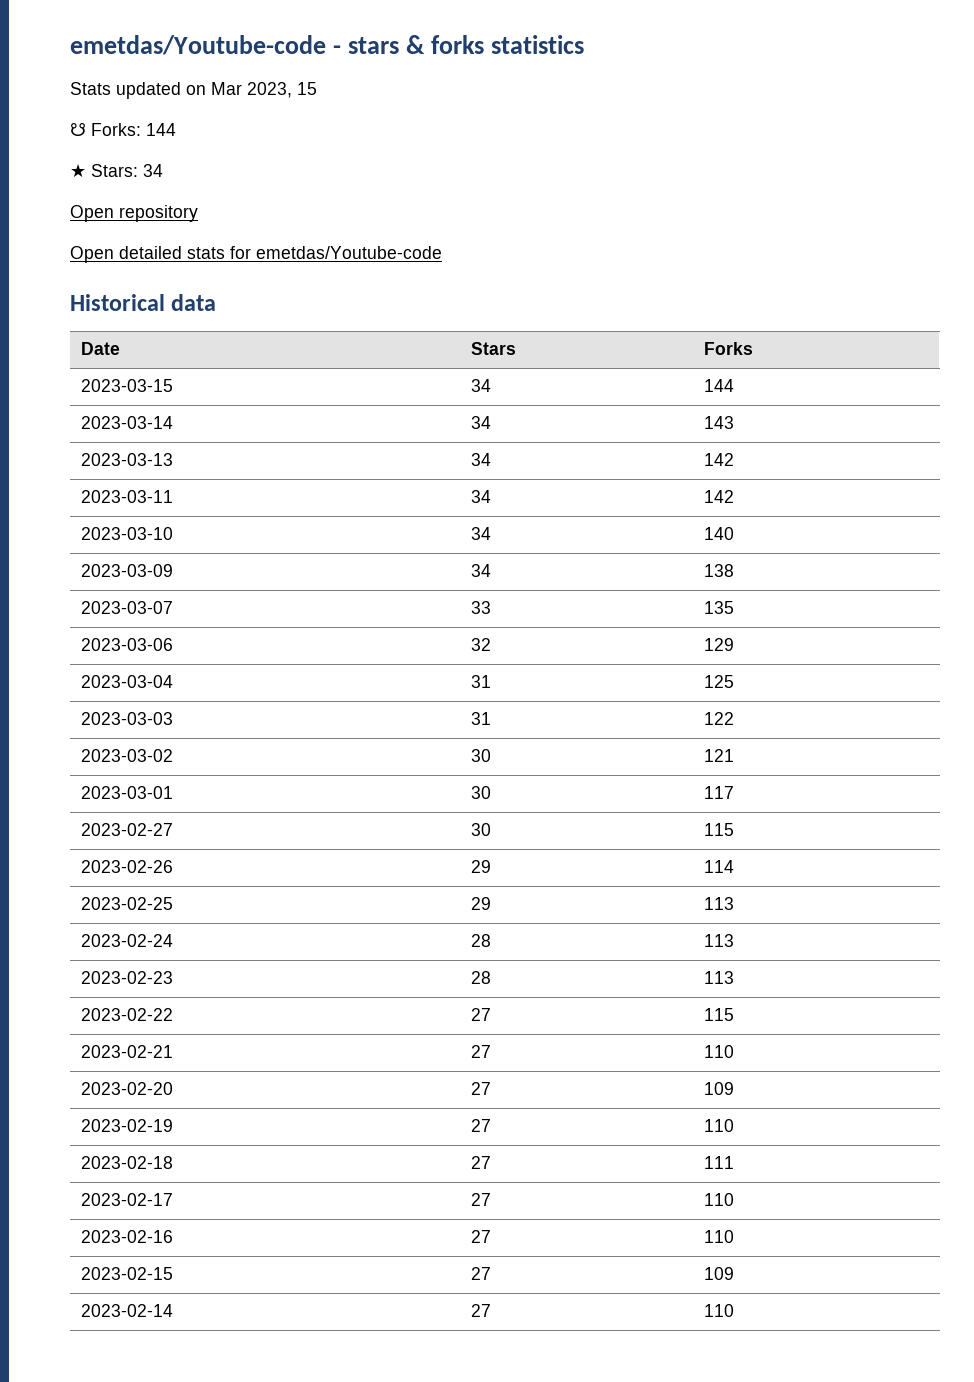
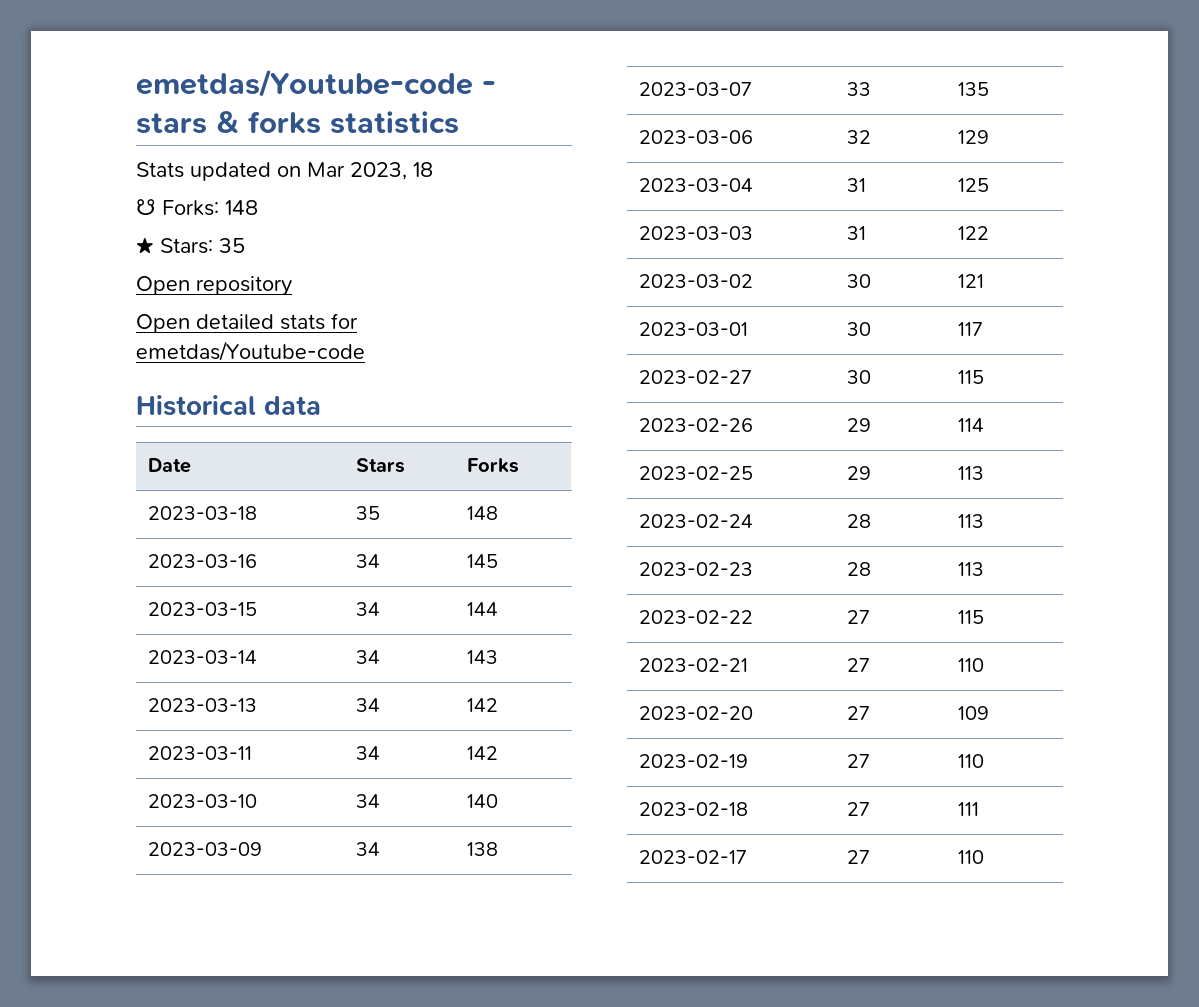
- Stats updated on Mar 2023, 15
+ Stats updated on Mar 2023, 18
- ☋ Forks: 144
+ ☋ Forks: 148
- ★ Stars: 34
+ ★ Stars: 35
+ 2023-03-18 | 35 | 148
+ 2023-03-16 | 34 | 145
- 2023-02-16 | 27 | 110
- 2023-02-15 | 27 | 109
- 2023-02-14 | 27 | 110

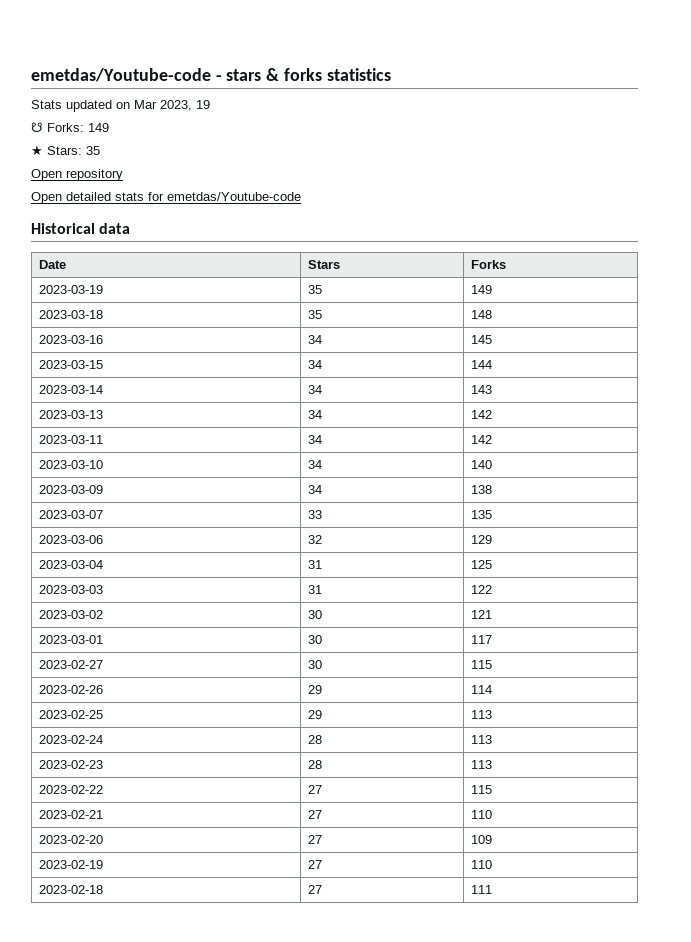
- Stats updated on Mar 2023, 18
+ Stats updated on Mar 2023, 19
- ☋ Forks: 148
+ ☋ Forks: 149
+ 2023-03-19 | 35 | 149
- 2023-02-17 | 27 | 110

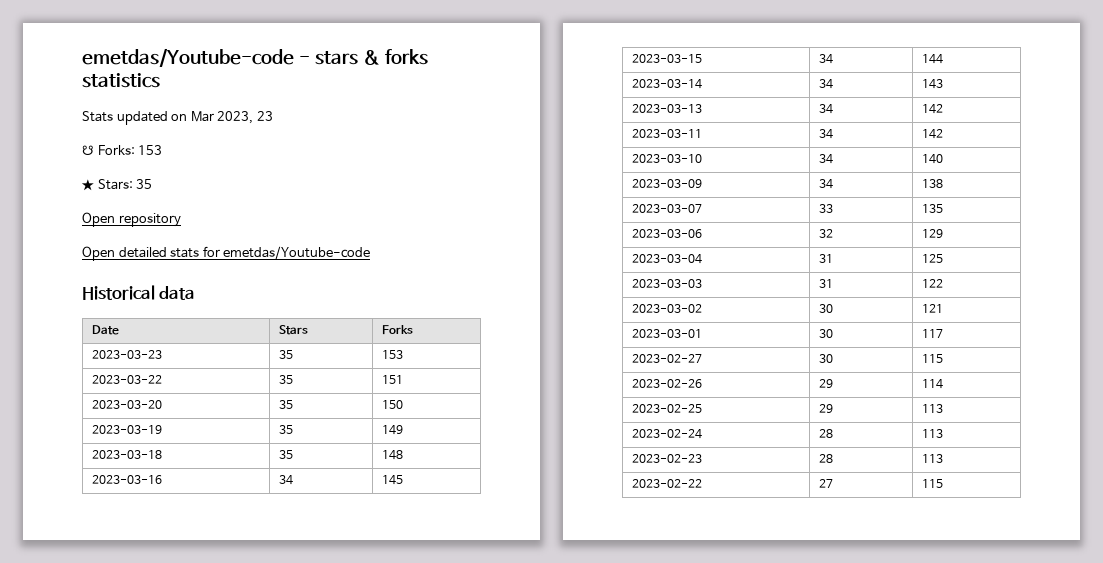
- Stats updated on Mar 2023, 19
+ Stats updated on Mar 2023, 23
- ☋ Forks: 149
+ ☋ Forks: 153
+ 2023-03-23 | 35 | 153
+ 2023-03-22 | 35 | 151
+ 2023-03-20 | 35 | 150
- 2023-02-21 | 27 | 110
- 2023-02-20 | 27 | 109
- 2023-02-19 | 27 | 110
- 2023-02-18 | 27 | 111

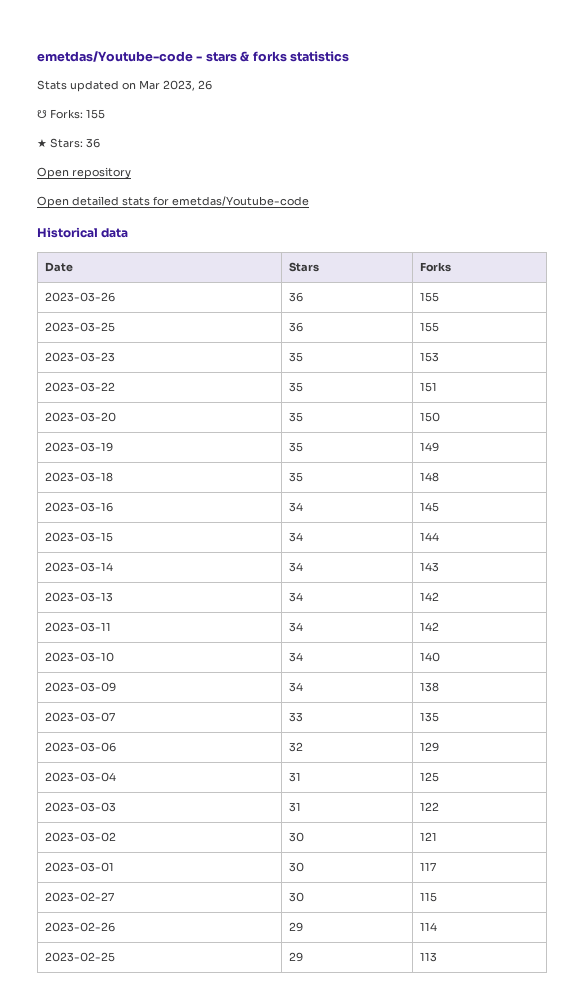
- Stats updated on Mar 2023, 23
+ Stats updated on Mar 2023, 26
- ☋ Forks: 153
+ ☋ Forks: 155
- ★ Stars: 35
+ ★ Stars: 36
+ 2023-03-26 | 36 | 155
+ 2023-03-25 | 36 | 155
- 2023-02-24 | 28 | 113
- 2023-02-23 | 28 | 113
- 2023-02-22 | 27 | 115

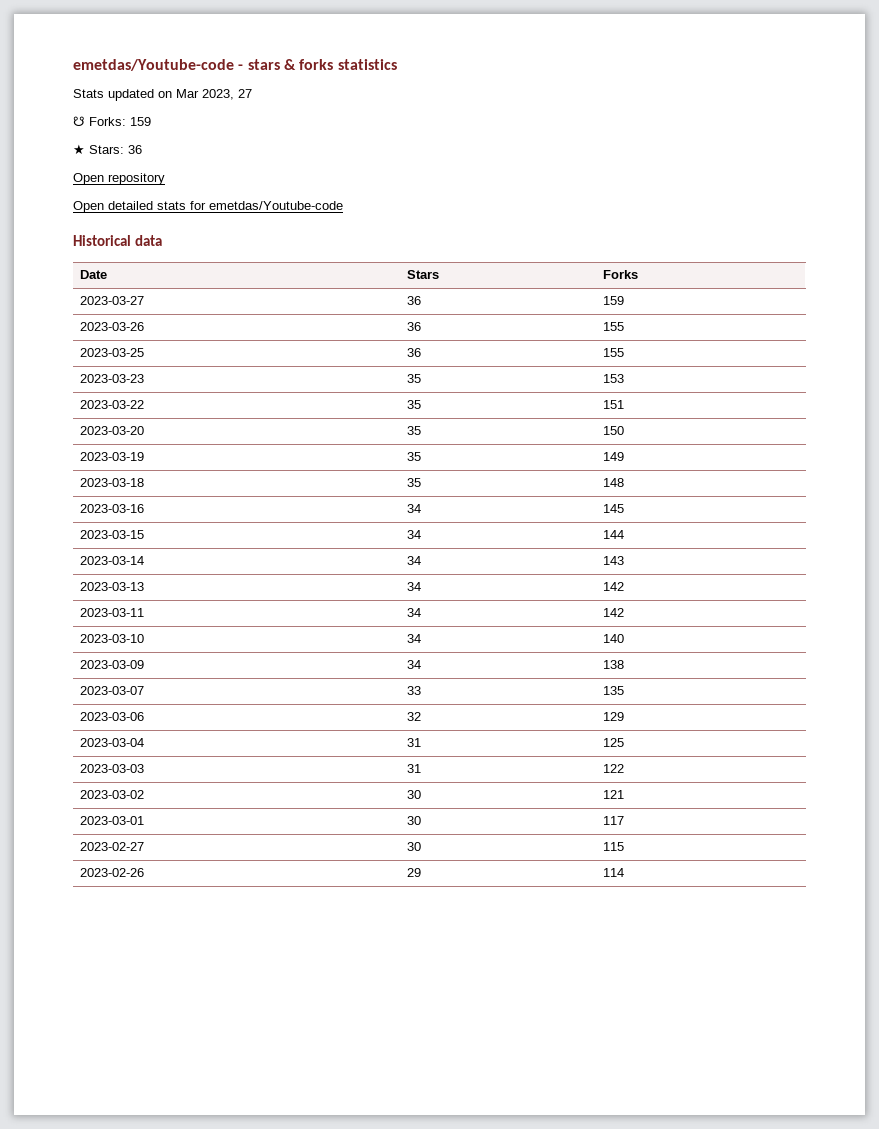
- Stats updated on Mar 2023, 26
+ Stats updated on Mar 2023, 27
- ☋ Forks: 155
+ ☋ Forks: 159
+ 2023-03-27 | 36 | 159
- 2023-02-25 | 29 | 113

